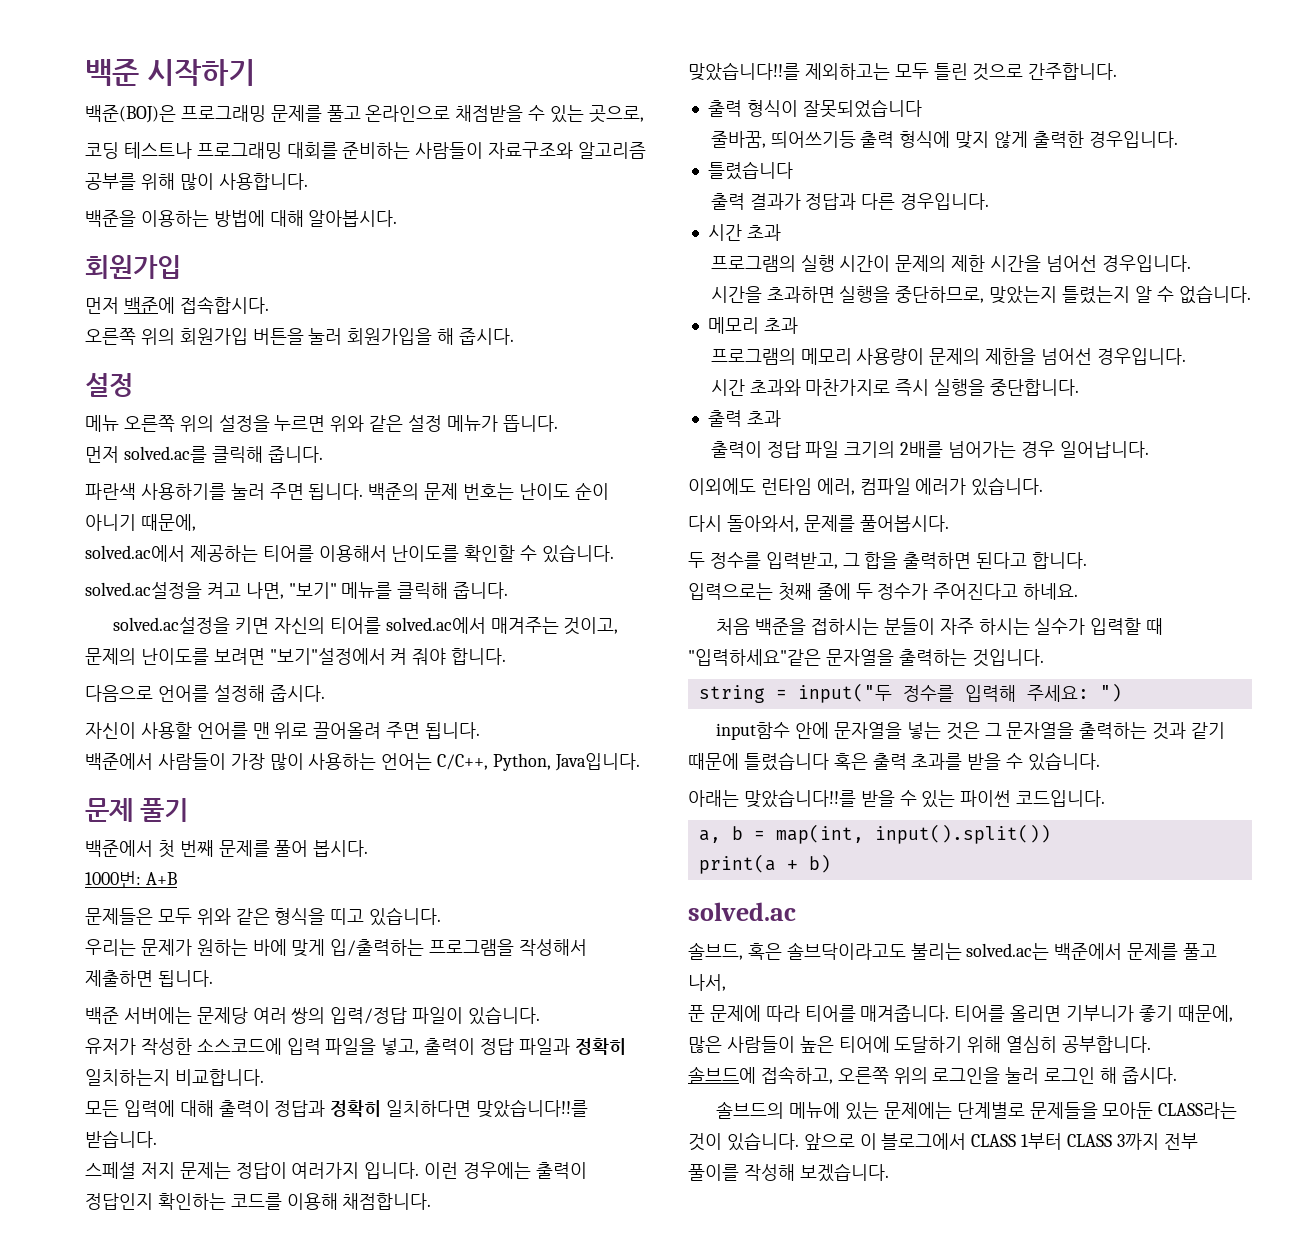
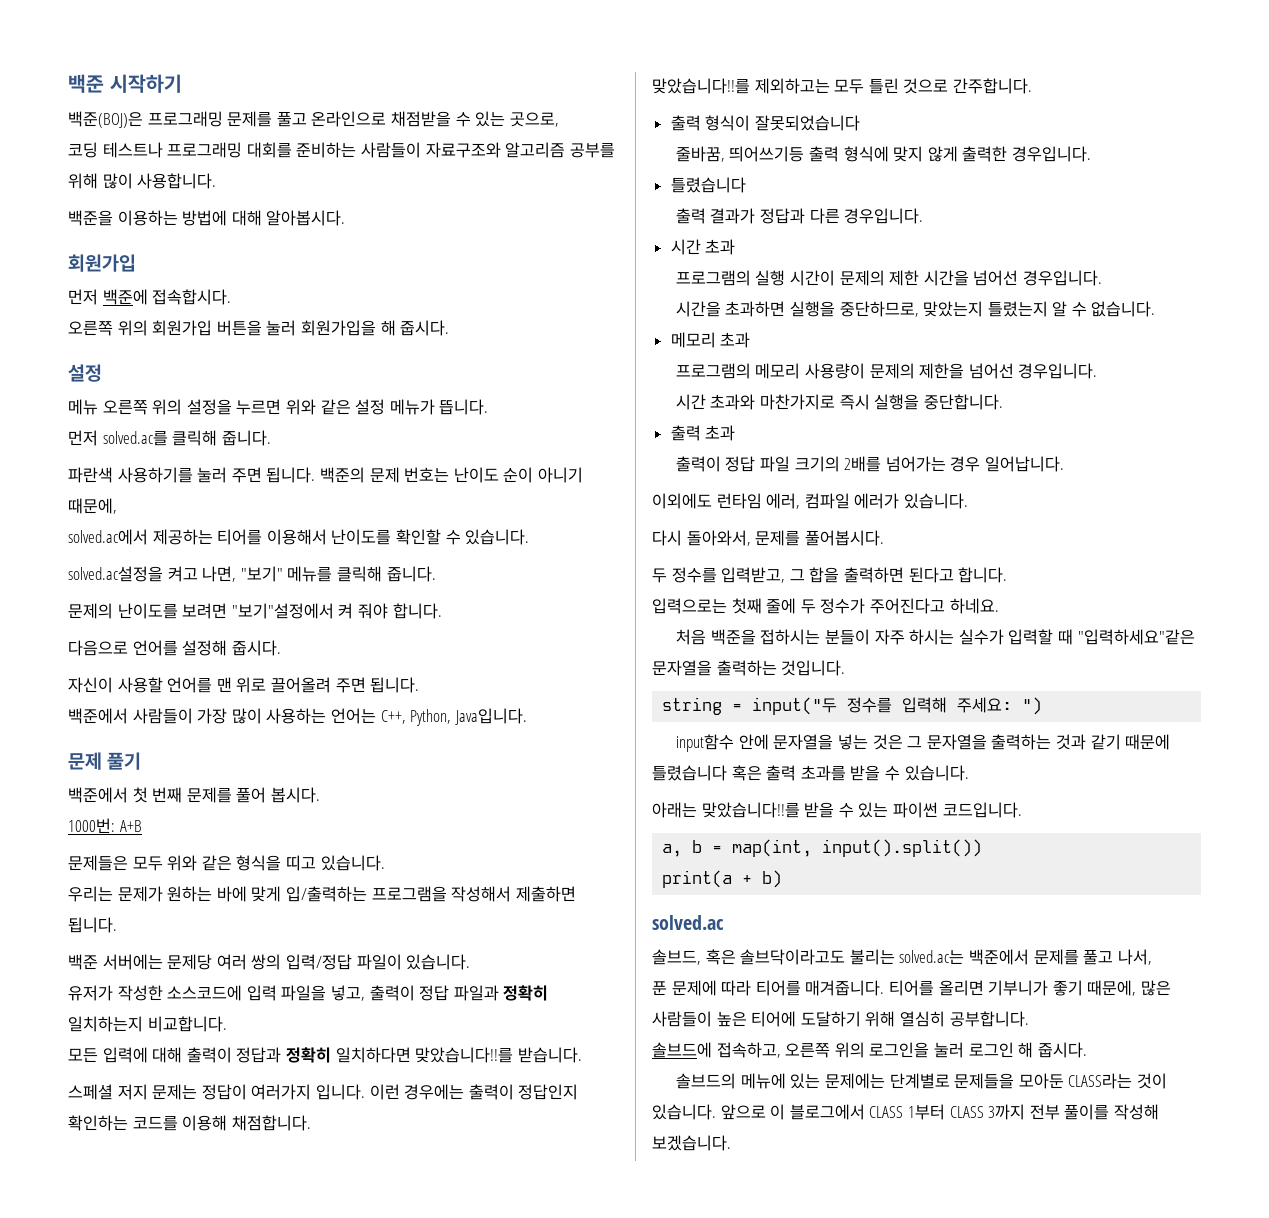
- solved.ac설정을 키면 자신의 티어를 solved.ac에서 매겨주는 것이고, 문제의 난이도를 보려면 "보기"설정에서 켜 줘야 합니다.
+ 문제의 난이도를 보려면 "보기"설정에서 켜 줘야 합니다.
- 백준에서 사람들이 가장 많이 사용하는 언어는 C/C++, Python, Java입니다.
+ 백준에서 사람들이 가장 많이 사용하는 언어는 C++, Python, Java입니다.

